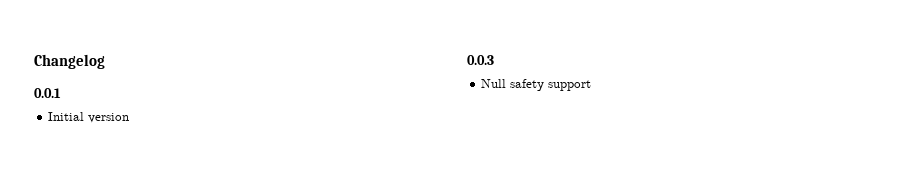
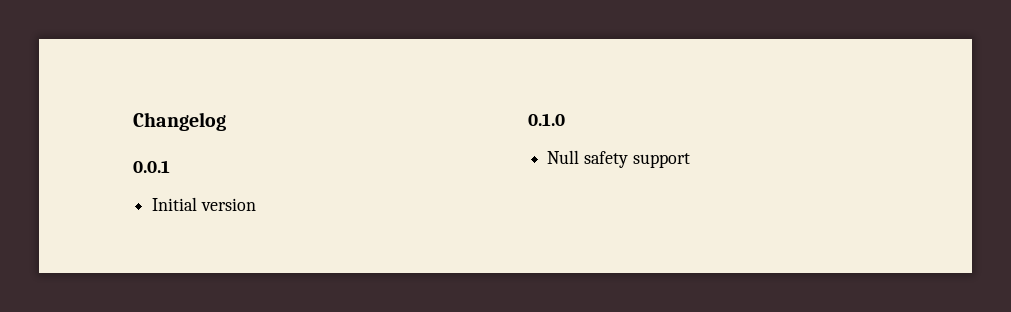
- 0.0.3
+ 0.1.0

